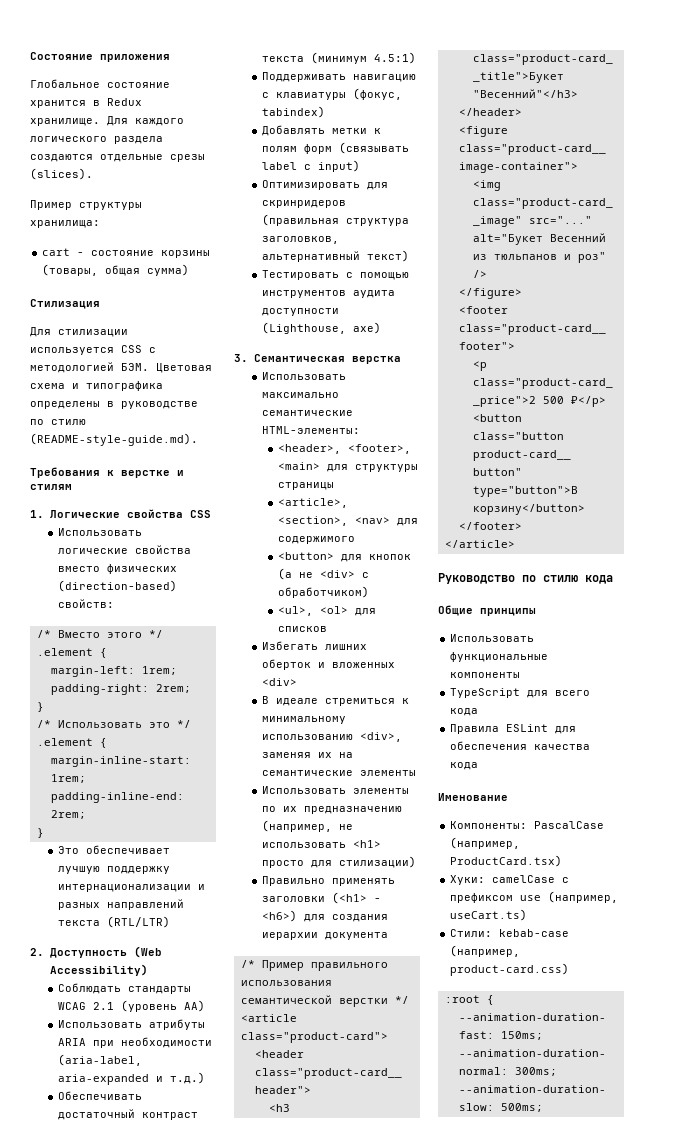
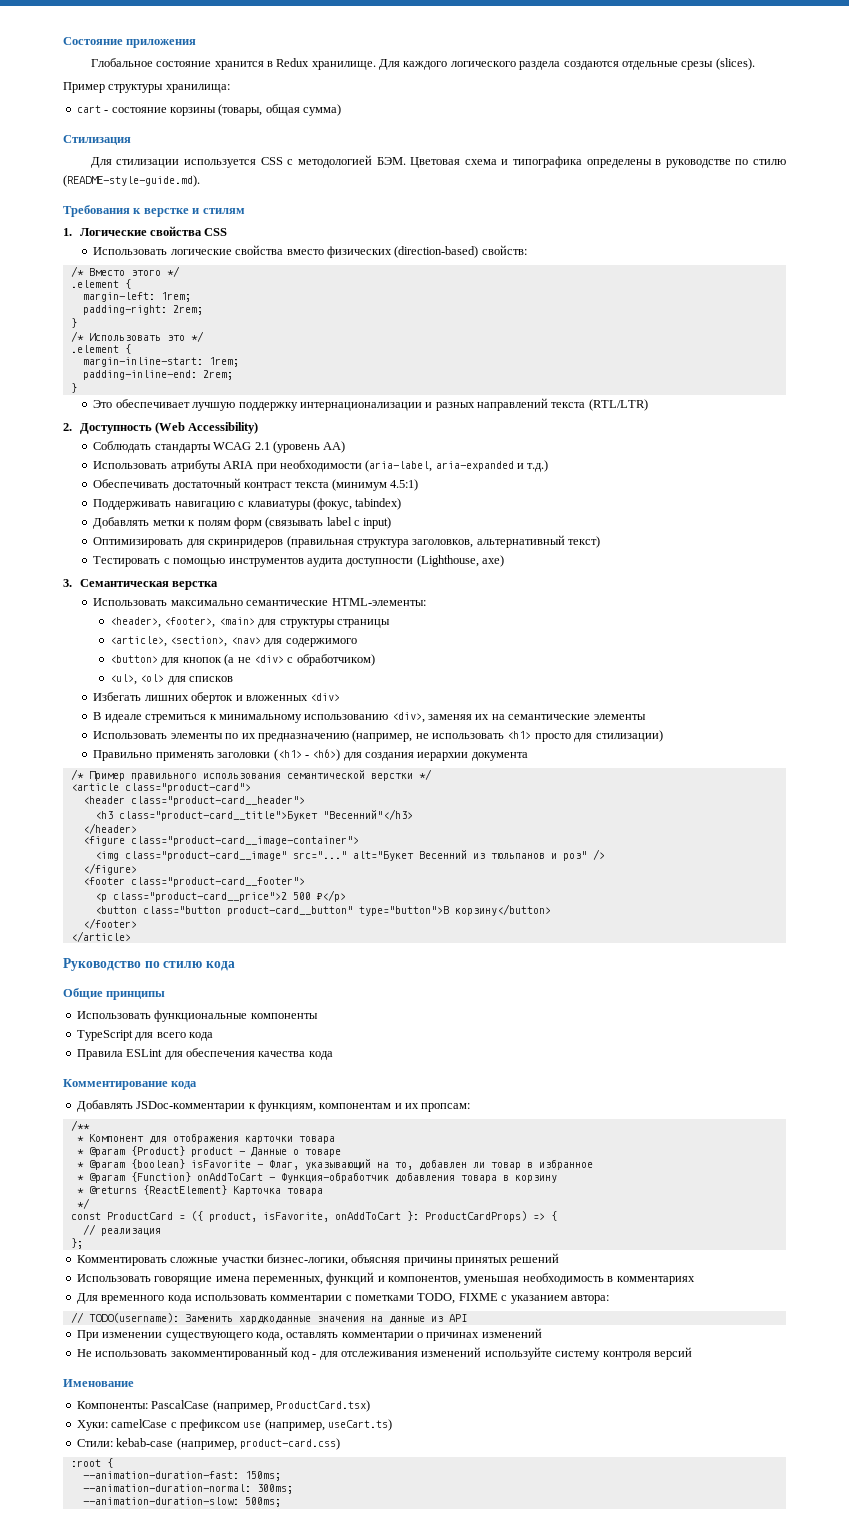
+ Комментирование кода
+ Добавлять JSDoc-комментарии к функциям, компонентам и их пропсам:
+ /**
+ * Компонент для отображения карточки товара
+ * @param {Product} product - Данные о товаре
+ * @param {boolean} isFavorite - Флаг, указывающий на то, добавлен ли товар в избранное
+ * @param {Function} onAddToCart - Функция-обработчик добавления товара в корзину
+ * @returns {ReactElement} Карточка товара
+ */
+ const ProductCard = ({ product, isFavorite, onAddToCart }: ProductCardProps) => {
+ // реализация
+ };
+ Комментировать сложные участки бизнес-логики, объясняя причины принятых решений
+ Использовать говорящие имена переменных, функций и компонентов, уменьшая необходимость в комментариях
+ Для временного кода использовать комментарии с пометками TODO, FIXME с указанием автора:
+ // TODO(username): Заменить хардкоданные значения на данные из API
+ При изменении существующего кода, оставлять комментарии о причинах изменений
+ Не использовать закомментированный код - для отслеживания изменений используйте систему контроля версий

